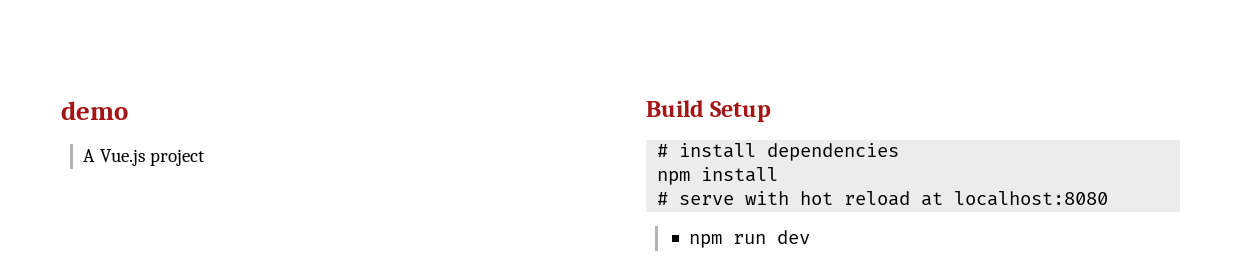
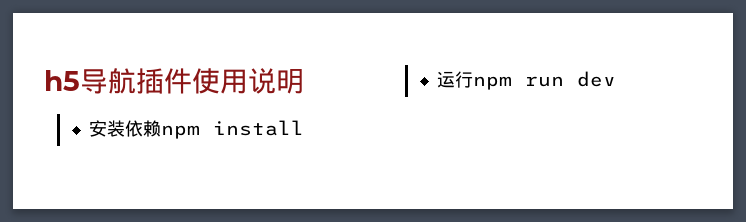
- demo
- A Vue.js project
- Build Setup
- # install dependencies
- npm install
- # serve with hot reload at localhost:8080
- npm run dev
+ h5导航插件使用说明
+ 安装依赖npm install
+ 运行npm run dev

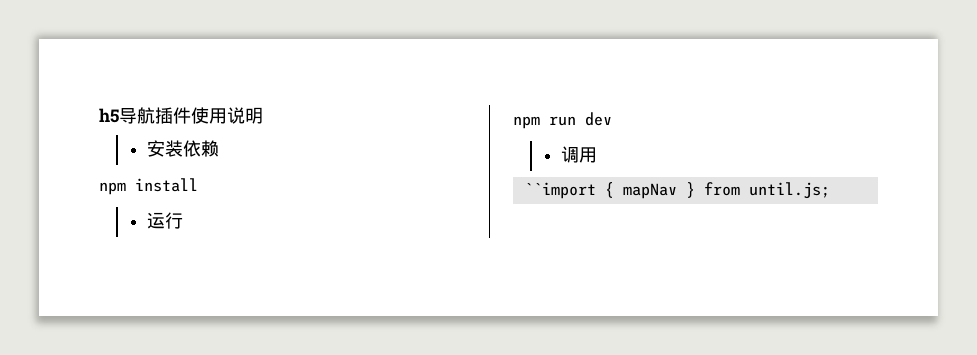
- 安装依赖npm install
+ 安装依赖
+ npm install
- 运行npm run dev
+ 运行
+ npm run dev
+ 调用
+ ``import { mapNav } from until.js;

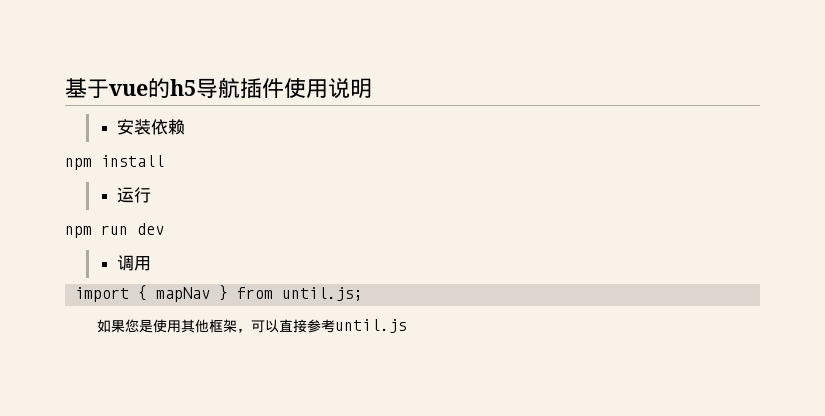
- h5导航插件使用说明
+ 基于vue的h5导航插件使用说明
- ``import { mapNav } from until.js;
+ import { mapNav } from until.js;
+ 如果您是使用其他框架，可以直接参考until.js

